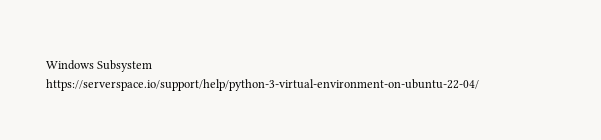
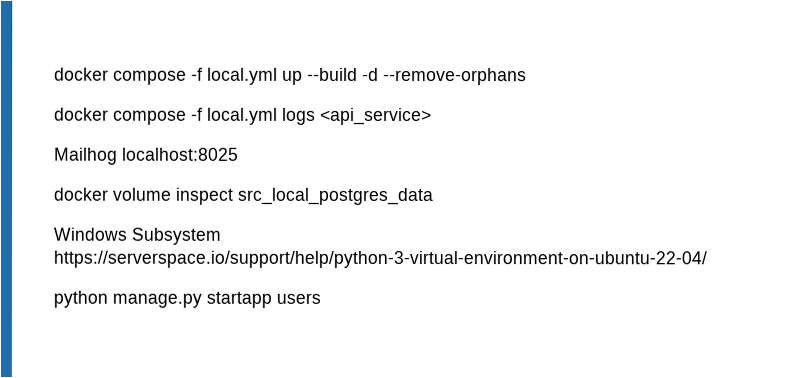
+ docker compose -f local.yml up --build -d --remove-orphans
+ docker compose -f local.yml logs <api_service>
+ Mailhog localhost:8025
+ docker volume inspect src_local_postgres_data
+ python manage.py startapp users

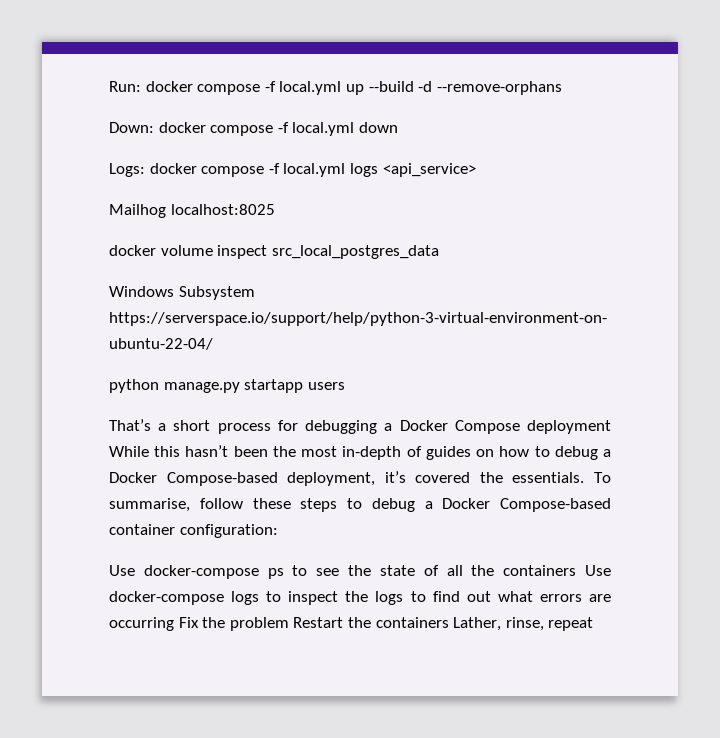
- docker compose -f local.yml up --build -d --remove-orphans
+ Run: docker compose -f local.yml up --build -d --remove-orphans
- docker compose -f local.yml logs <api_service>
+ Down: docker compose -f local.yml down
+ Logs: docker compose -f local.yml logs <api_service>
+ That’s a short process for debugging a Docker Compose deployment While this hasn’t been the most in-depth of guides on how to debug a Docker Compose-based deployment, it’s covered the essentials. To summarise, follow these steps to debug a Docker Compose-based container configuration:
+ Use docker-compose ps to see the state of all the containers Use docker-compose logs to inspect the logs to find out what errors are occurring Fix the problem Restart the containers Lather, rinse, repeat

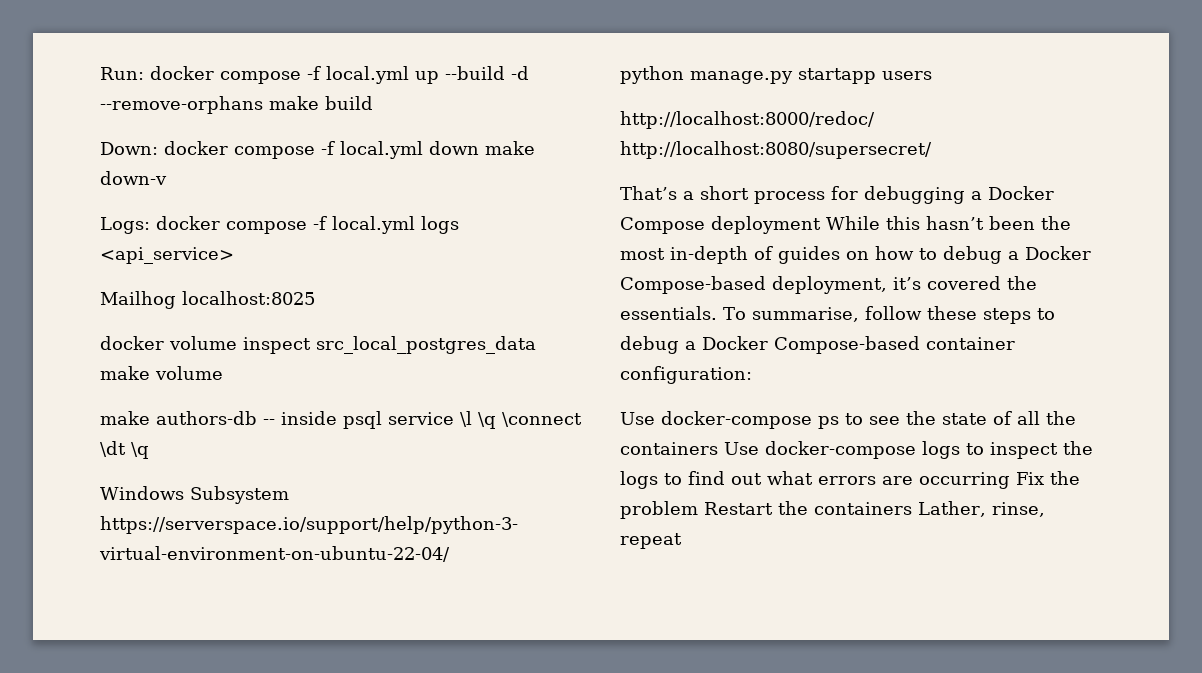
- Run: docker compose -f local.yml up --build -d --remove-orphans
+ Run: docker compose -f local.yml up --build -d --remove-orphans make build
- Down: docker compose -f local.yml down
+ Down: docker compose -f local.yml down make down-v
- docker volume inspect src_local_postgres_data
+ docker volume inspect src_local_postgres_data make volume
+ make authors-db -- inside psql service \l \q \connect \dt \q
+ http://localhost:8000/redoc/ http://localhost:8080/supersecret/

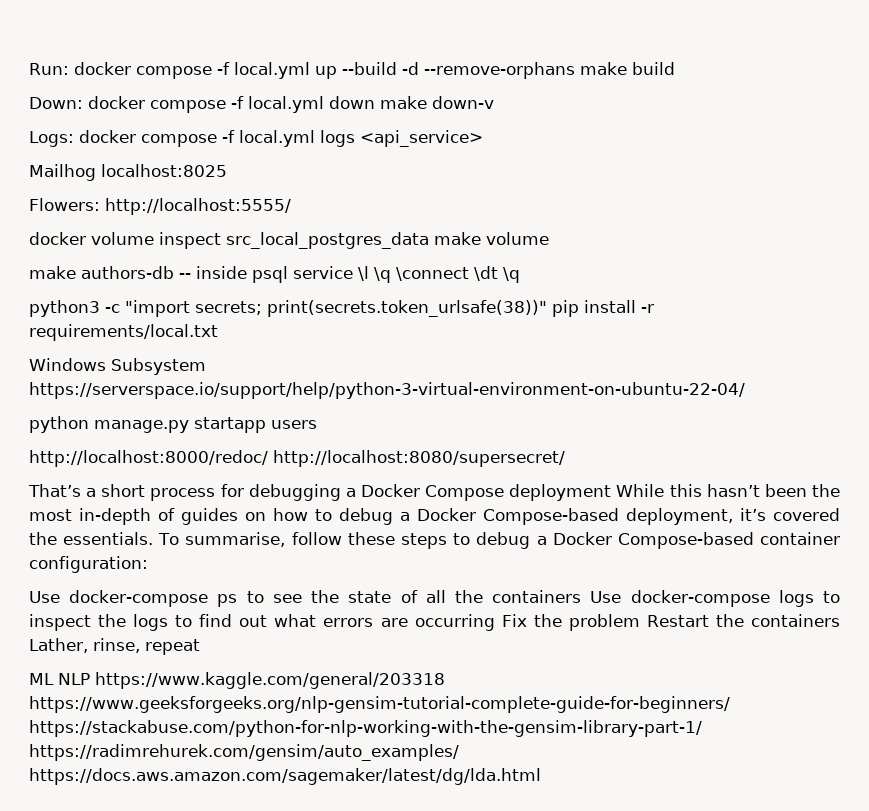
+ Flowers: http://localhost:5555/
+ python3 -c "import secrets; print(secrets.token_urlsafe(38))" pip install -r requirements/local.txt
+ ML NLP https://www.kaggle.com/general/203318 https://www.geeksforgeeks.org/nlp-gensim-tutorial-complete-guide-for-beginners/ https://stackabuse.com/python-for-nlp-working-with-the-gensim-library-part-1/ https://radimrehurek.com/gensim/auto_examples/ https://docs.aws.amazon.com/sagemaker/latest/dg/lda.html

